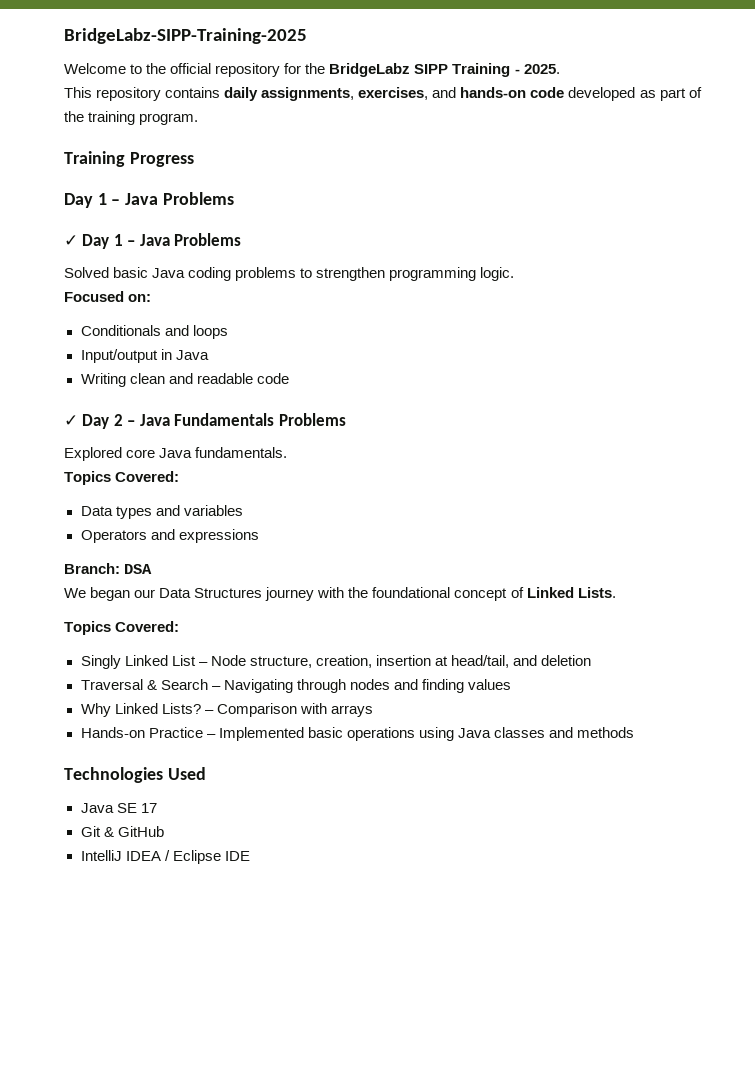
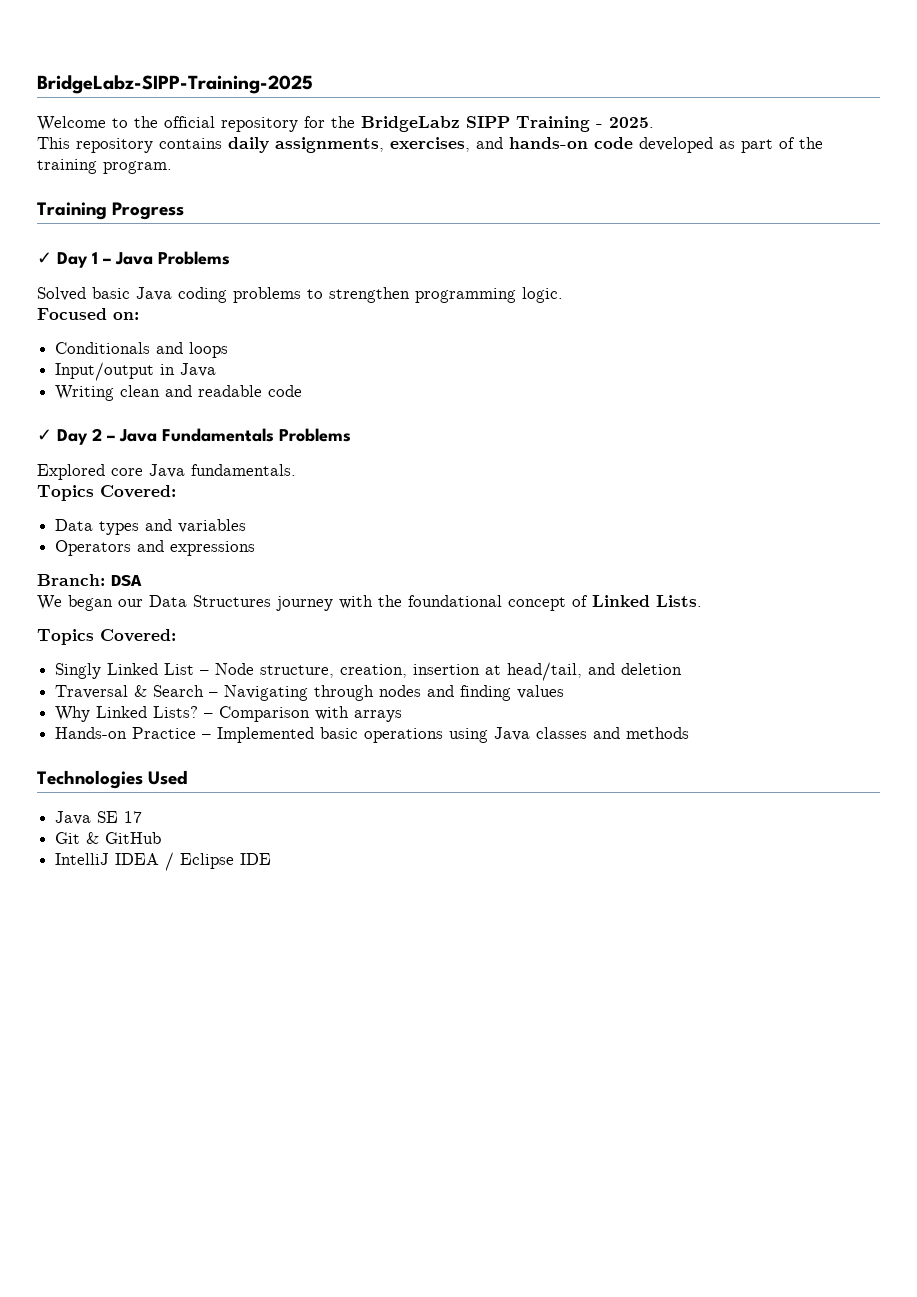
  Training Progress
- Day 1 – Java Problems

